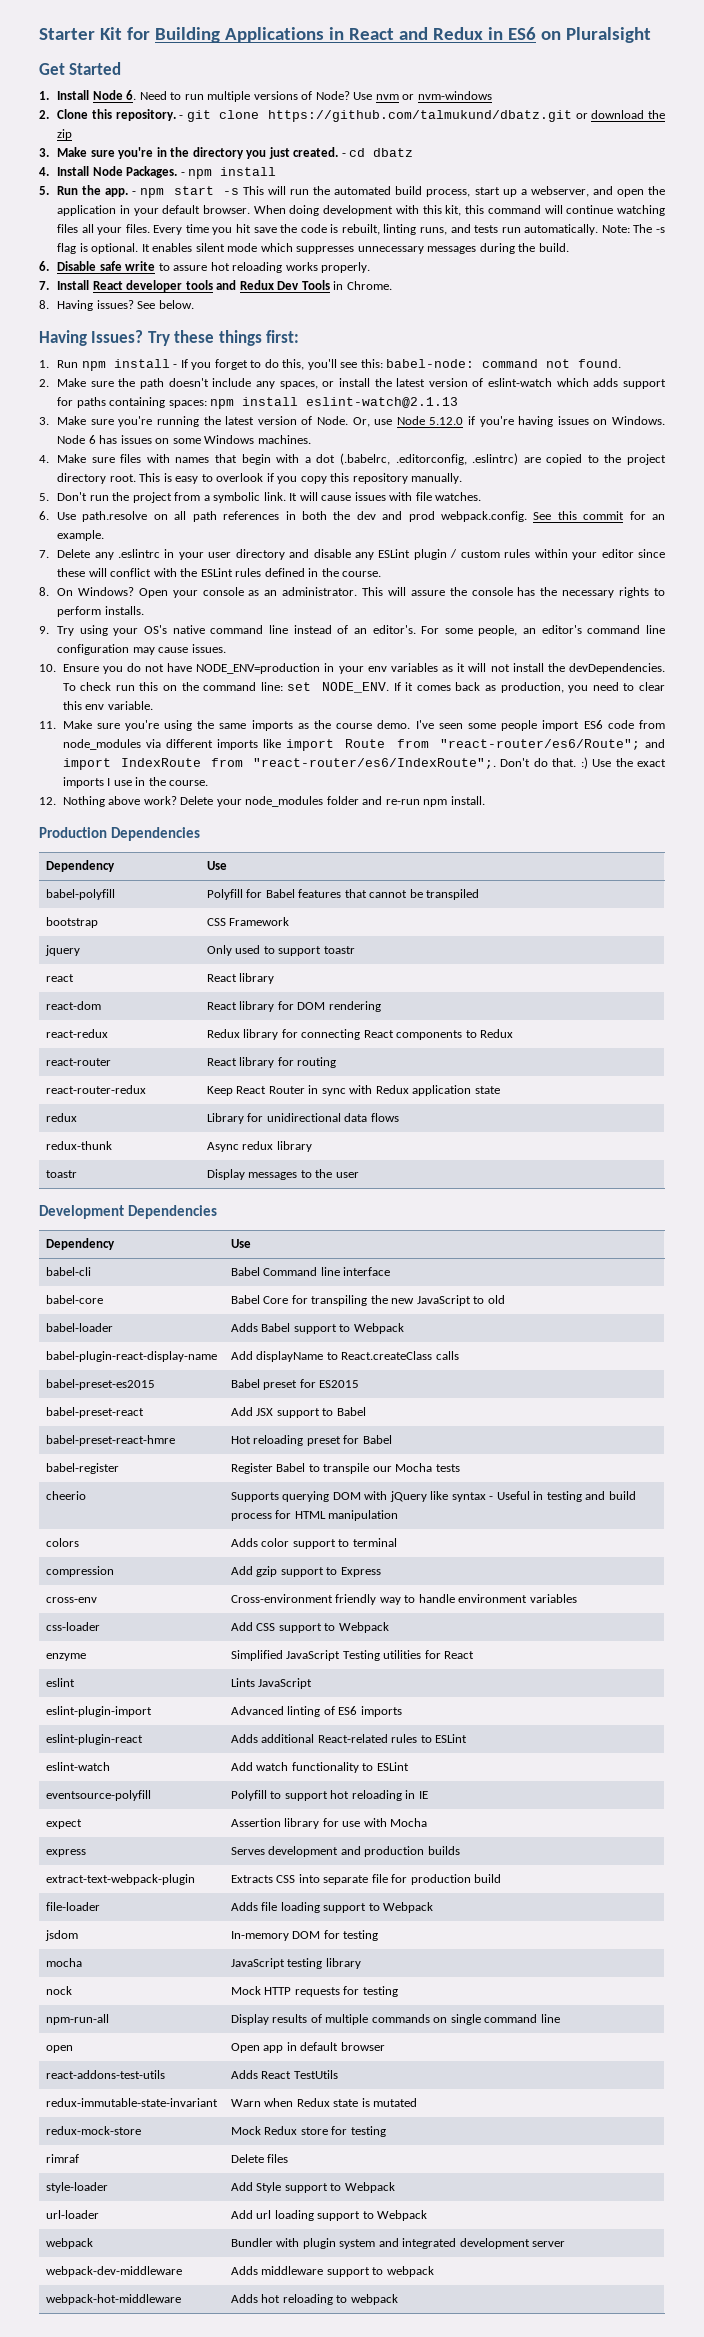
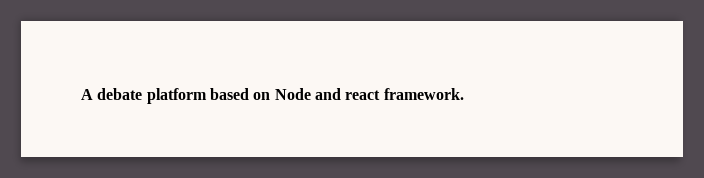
- Starter Kit for Building Applications in React and Redux in ES6 on Pluralsight
- Get Started
- 1. Install Node 6. Need to run multiple versions of Node? Use nvm or nvm-windows
- 2. Clone this repository. - git clone https://github.com/talmukund/dbatz.git or download the zip
- 3. Make sure you're in the directory you just created. - cd dbatz
- 4. Install Node Packages. - npm install
- 5. Run the app. - npm start -s This will run the automated build process, start up a webserver, and open the application in your default browser. When doing development with this kit, this command will continue watching files all your files. Every time you hit save the code is rebuilt, linting runs, and tests run automatically. Note: The -s flag is optional. It enables silent mode which suppresses unnecessary messages during the build.
- 6. Disable safe write to assure hot reloading works properly.
- 7. Install React developer tools and Redux Dev Tools in Chrome.
- 8. Having issues? See below.
- Having Issues? Try these things first:
- 1. Run npm install - If you forget to do this, you'll see this: babel-node: command not found.
- 2. Make sure the path doesn't include any spaces, or install the latest version of eslint-watch which adds support for paths containing spaces: npm install eslint-watch@2.1.13
- 3. Make sure you're running the latest version of Node. Or, use Node 5.12.0 if you're having issues on Windows. Node 6 has issues on some Windows machines.
- 4. Make sure files with names that begin with a dot (.babelrc, .editorconfig, .eslintrc) are copied to the project directory root. This is easy to overlook if you copy this repository manually.
- 5. Don't run the project from a symbolic link. It will cause issues with file watches.
- 6. Use path.resolve on all path references in both the dev and prod webpack.config. See this commit for an example.
- 7. Delete any .eslintrc in your user directory and disable any ESLint plugin / custom rules within your editor since these will conflict with the ESLint rules defined in the course.
- 8. On Windows? Open your console as an administrator. This will assure the console has the necessary rights to perform installs.
- 9. Try using your OS's native command line instead of an editor's. For some people, an editor's command line configuration may cause issues.
- 10. Ensure you do not have NODE_ENV=production in your env variables as it will not install the devDependencies. To check run this on the command line: set NODE_ENV. If it comes back as production, you need to clear this env variable.
- 11. Make sure you're using the same imports as the course demo. I've seen some people import ES6 code from node_modules via different imports like import Route from "react-router/es6/Route"; and import IndexRoute from "react-router/es6/IndexRoute";. Don't do that. :) Use the exact imports I use in the course.
- 12. Nothing above work? Delete your node_modules folder and re-run npm install.
- Production Dependencies
- Dependency | Use
- babel-polyfill | Polyfill for Babel features that cannot be transpiled
- bootstrap | CSS Framework
- jquery | Only used to support toastr
- react | React library
- react-dom | React library for DOM rendering
- react-redux | Redux library for connecting React components to Redux
- react-router | React library for routing
- react-router-redux | Keep React Router in sync with Redux application state
- redux | Library for unidirectional data flows
- redux-thunk | Async redux library
- toastr | Display messages to the user
- Development Dependencies
- Dependency | Use
- babel-cli | Babel Command line interface
- babel-core | Babel Core for transpiling the new JavaScript to old
- babel-loader | Adds Babel support to Webpack
- babel-plugin-react-display-name | Add displayName to React.createClass calls
- babel-preset-es2015 | Babel preset for ES2015
- babel-preset-react | Add JSX support to Babel
- babel-preset-react-hmre | Hot reloading preset for Babel
- babel-register | Register Babel to transpile our Mocha tests
- cheerio | Supports querying DOM with jQuery like syntax - Useful in testing and build process for HTML manipulation
- colors | Adds color support to terminal
- compression | Add gzip support to Express
- cross-env | Cross-environment friendly way to handle environment variables
- css-loader | Add CSS support to Webpack
- enzyme | Simplified JavaScript Testing utilities for React
- eslint | Lints JavaScript
- eslint-plugin-import | Advanced linting of ES6 imports
- eslint-plugin-react | Adds additional React-related rules to ESLint
- eslint-watch | Add watch functionality to ESLint
- eventsource-polyfill | Polyfill to support hot reloading in IE
- expect | Assertion library for use with Mocha
- express | Serves development and production builds
- extract-text-webpack-plugin | Extracts CSS into separate file for production build
- file-loader | Adds file loading support to Webpack
- jsdom | In-memory DOM for testing
- mocha | JavaScript testing library
- nock | Mock HTTP requests for testing
- npm-run-all | Display results of multiple commands on single command line
- open | Open app in default browser
- react-addons-test-utils | Adds React TestUtils
- redux-immutable-state-invariant | Warn when Redux state is mutated
- redux-mock-store | Mock Redux store for testing
- rimraf | Delete files
- style-loader | Add Style support to Webpack
- url-loader | Add url loading support to Webpack
- webpack | Bundler with plugin system and integrated development server
- webpack-dev-middleware | Adds middleware support to webpack
- webpack-hot-middleware | Adds hot reloading to webpack
+ A debate platform based on Node and react framework.

